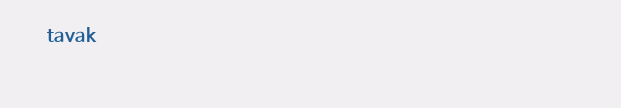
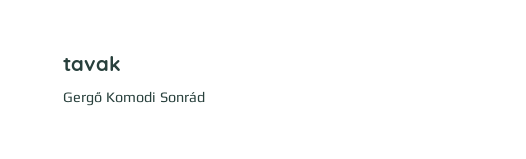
+ Gergő Komodi Sonrád

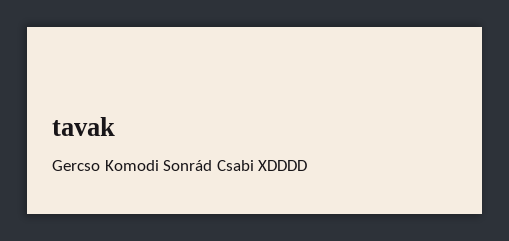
- Gergő Komodi Sonrád
+ Gercso Komodi Sonrád Csabi XDDDD

